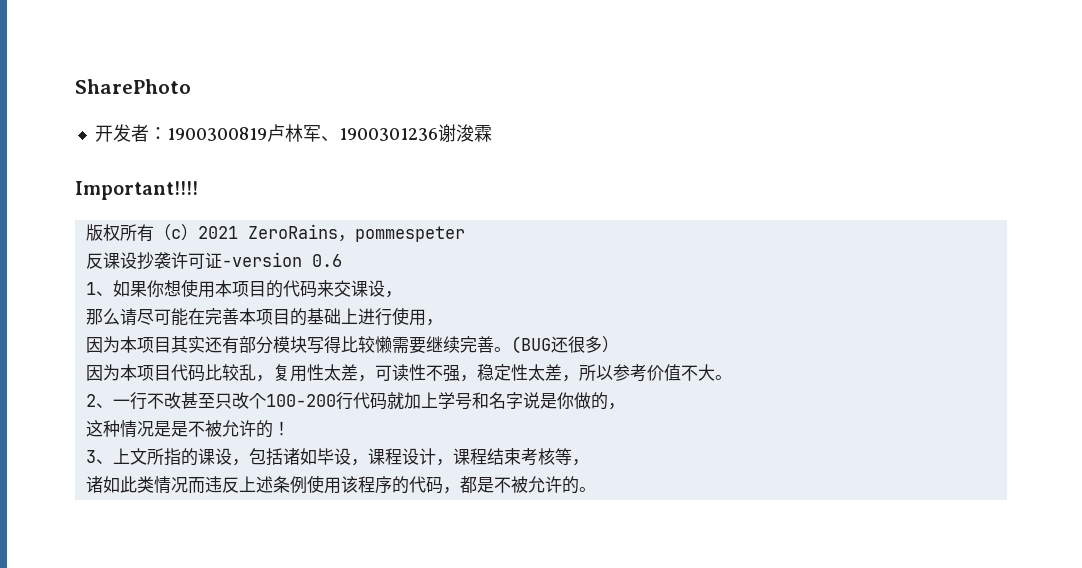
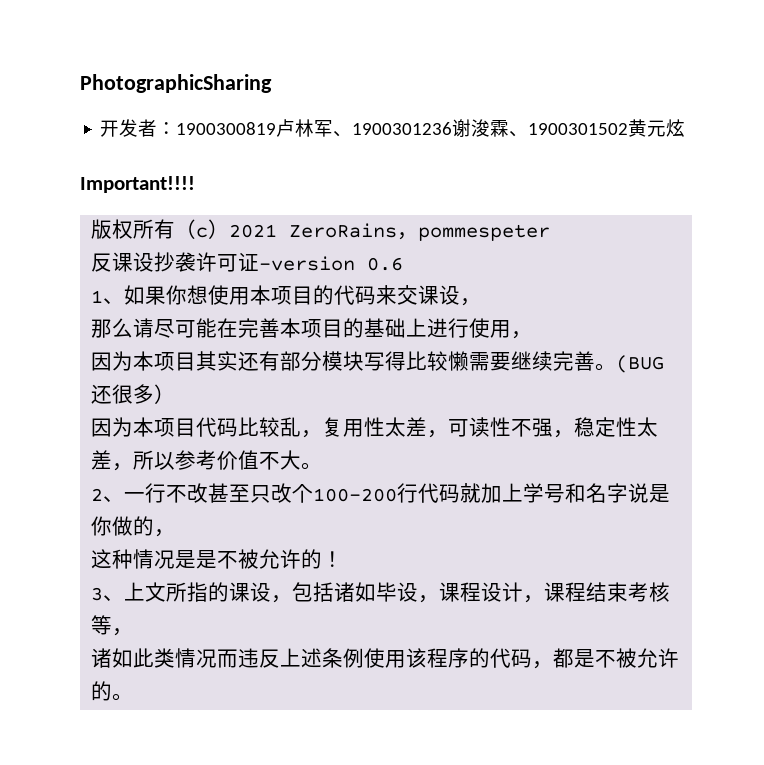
- SharePhoto
+ PhotographicSharing
- 开发者：1900300819卢林军、1900301236谢浚霖
+ 开发者：1900300819卢林军、1900301236谢浚霖、1900301502黄元炫

